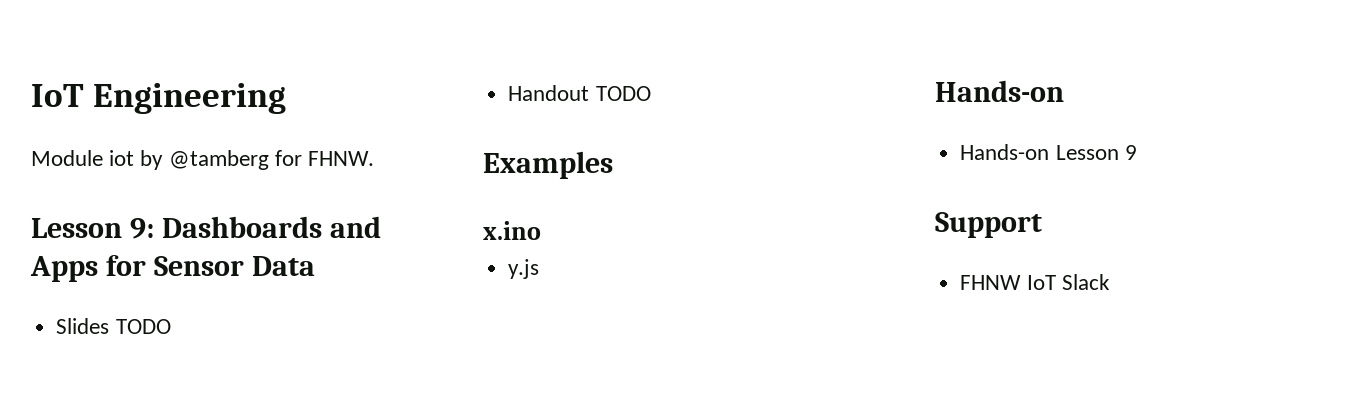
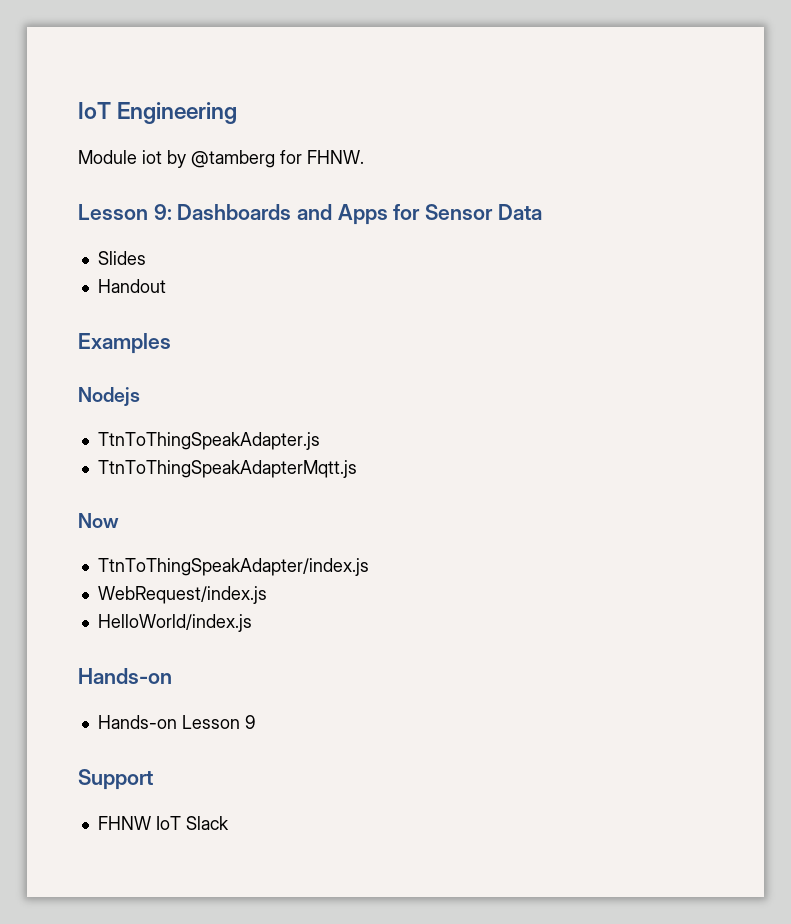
- Slides TODO
+ Slides
- Handout TODO
+ Handout
- x.ino
- y.js
+ Nodejs
+ TtnToThingSpeakAdapter.js
+ TtnToThingSpeakAdapterMqtt.js
+ Now
+ TtnToThingSpeakAdapter/index.js
+ WebRequest/index.js
+ HelloWorld/index.js

